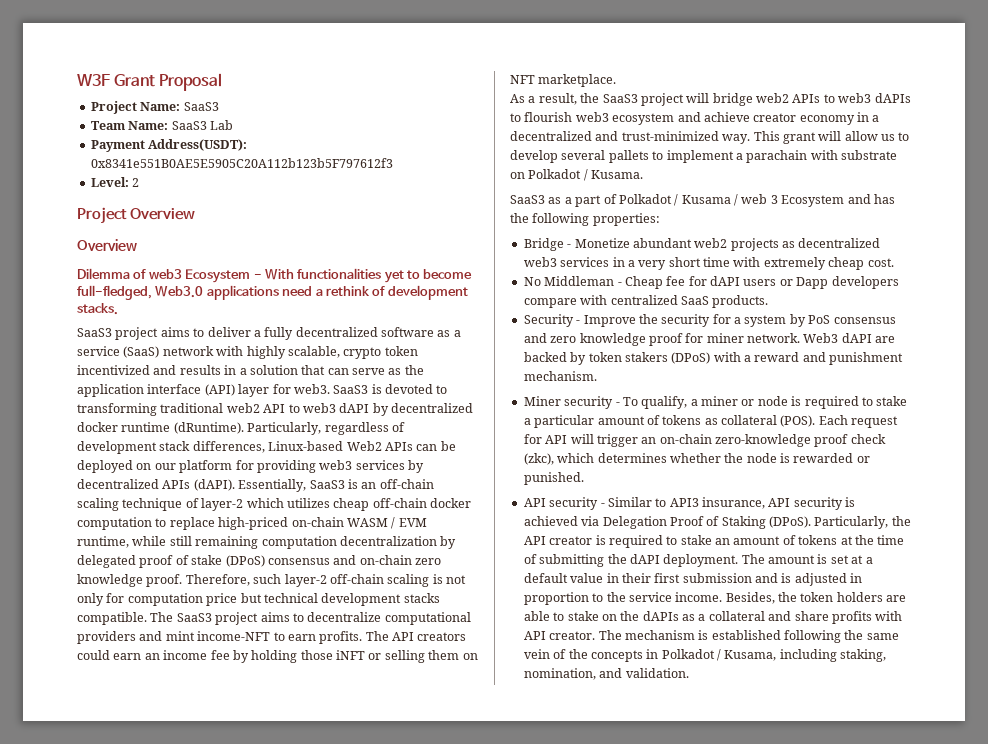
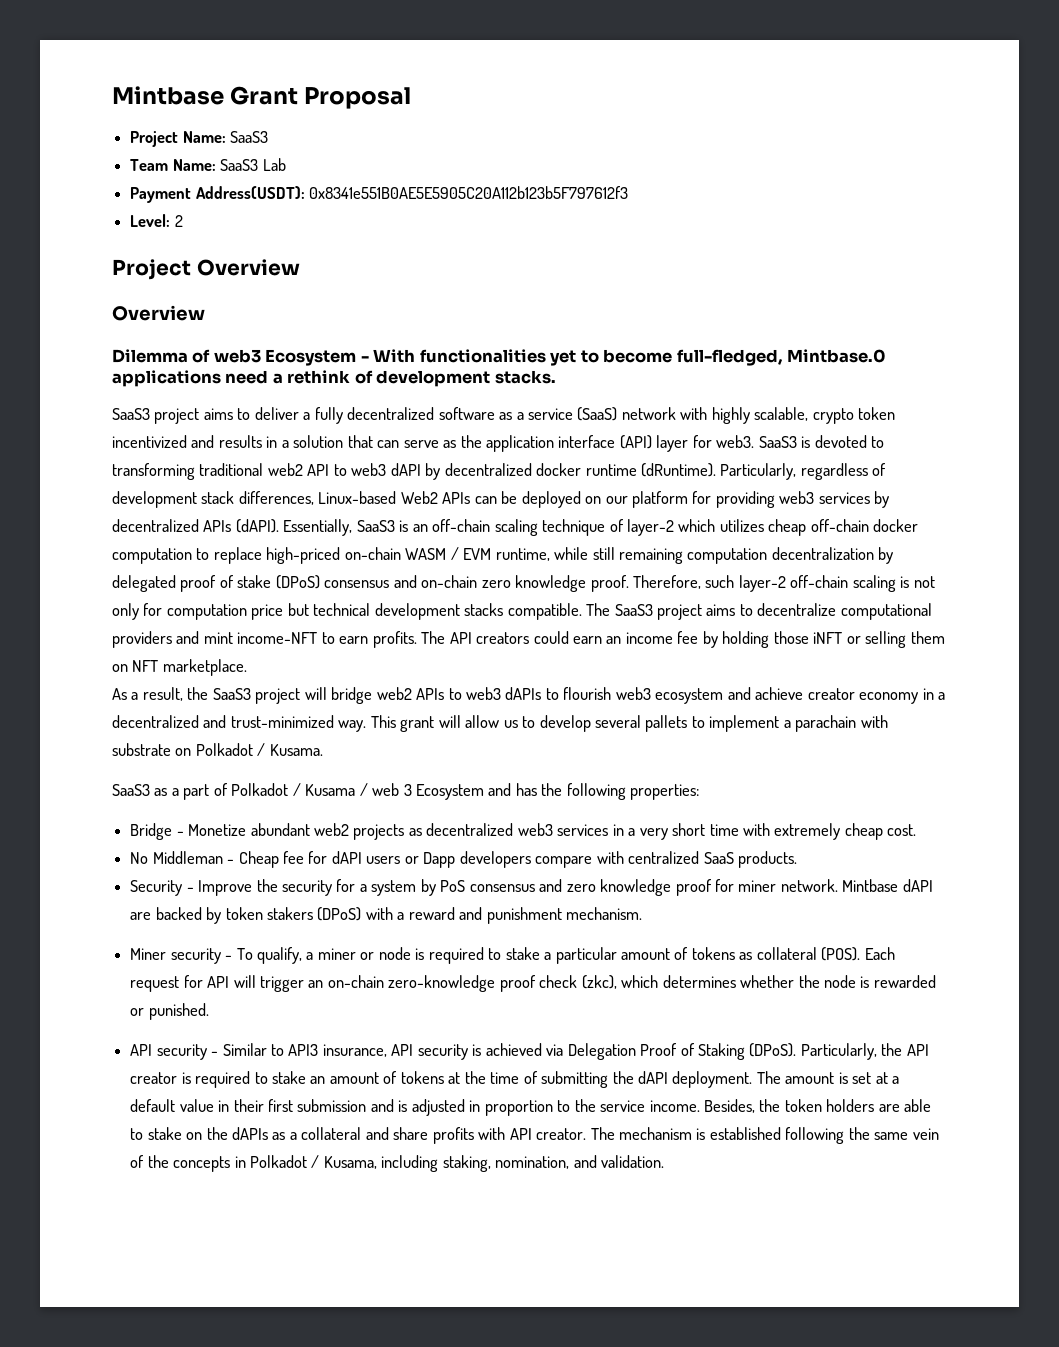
- W3F Grant Proposal
+ Mintbase Grant Proposal
- Dilemma of web3 Ecosystem - With functionalities yet to become full-fledged, Web3.0 applications need a rethink of development stacks.
+ Dilemma of web3 Ecosystem - With functionalities yet to become full-fledged, Mintbase.0 applications need a rethink of development stacks.
- Web3 dAPI are backed by token stakers (DPoS) with a reward and punishment mechanism.
+ Mintbase dAPI are backed by token stakers (DPoS) with a reward and punishment mechanism.

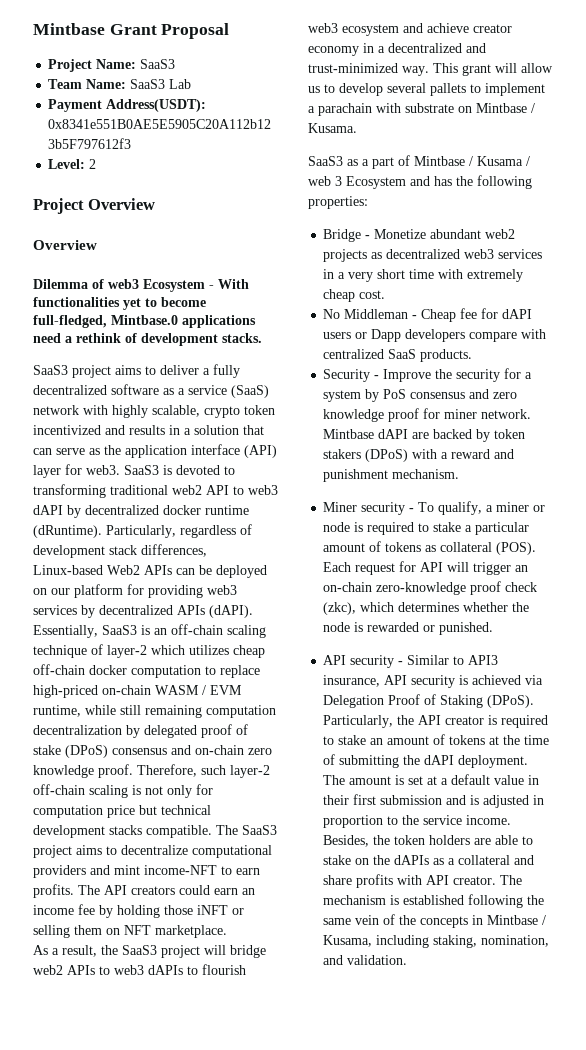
- This grant will allow us to develop several pallets to implement a parachain with substrate on Polkadot / Kusama.
+ This grant will allow us to develop several pallets to implement a parachain with substrate on Mintbase / Kusama.
- SaaS3 as a part of Polkadot / Kusama / web 3 Ecosystem and has the following properties:
+ SaaS3 as a part of Mintbase / Kusama / web 3 Ecosystem and has the following properties:
- The mechanism is established following the same vein of the concepts in Polkadot / Kusama, including staking, nomination, and validation.
+ The mechanism is established following the same vein of the concepts in Mintbase / Kusama, including staking, nomination, and validation.

